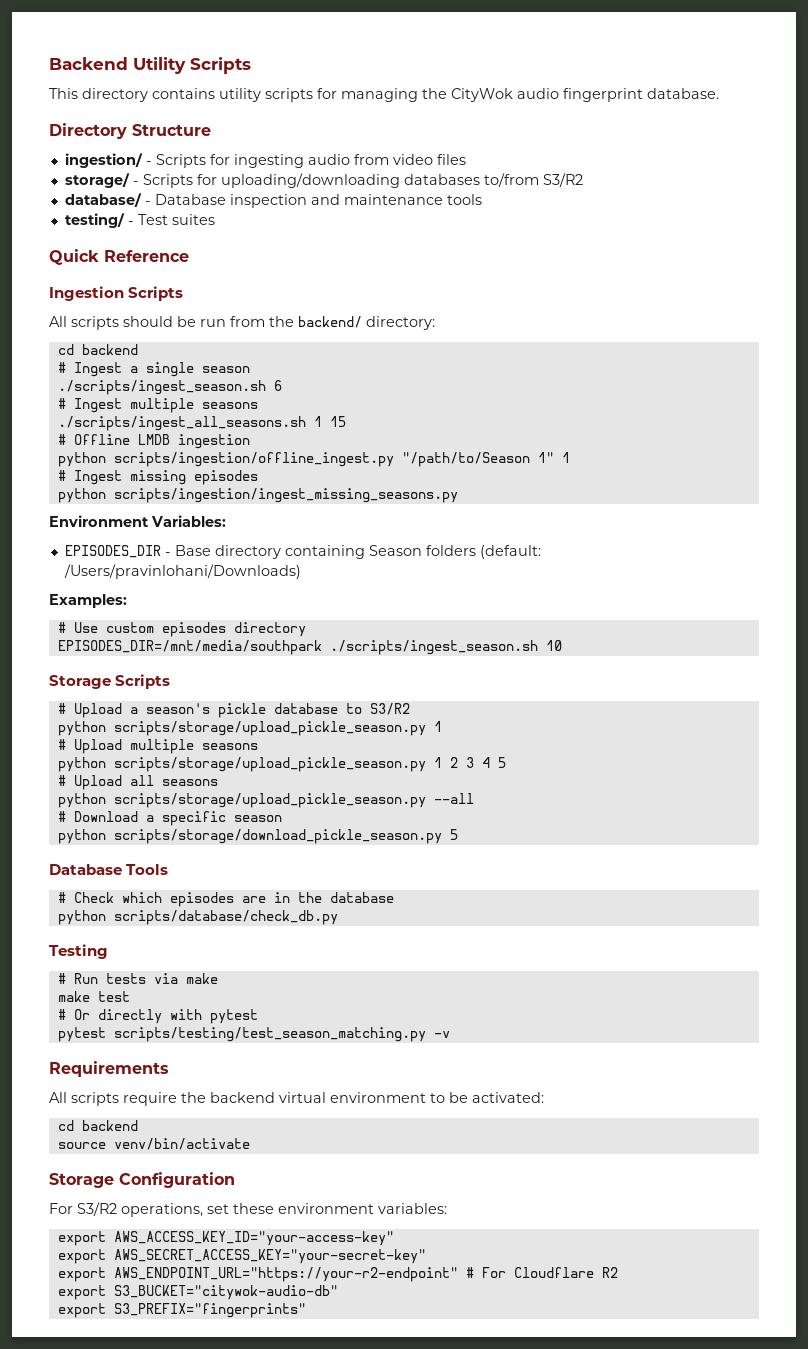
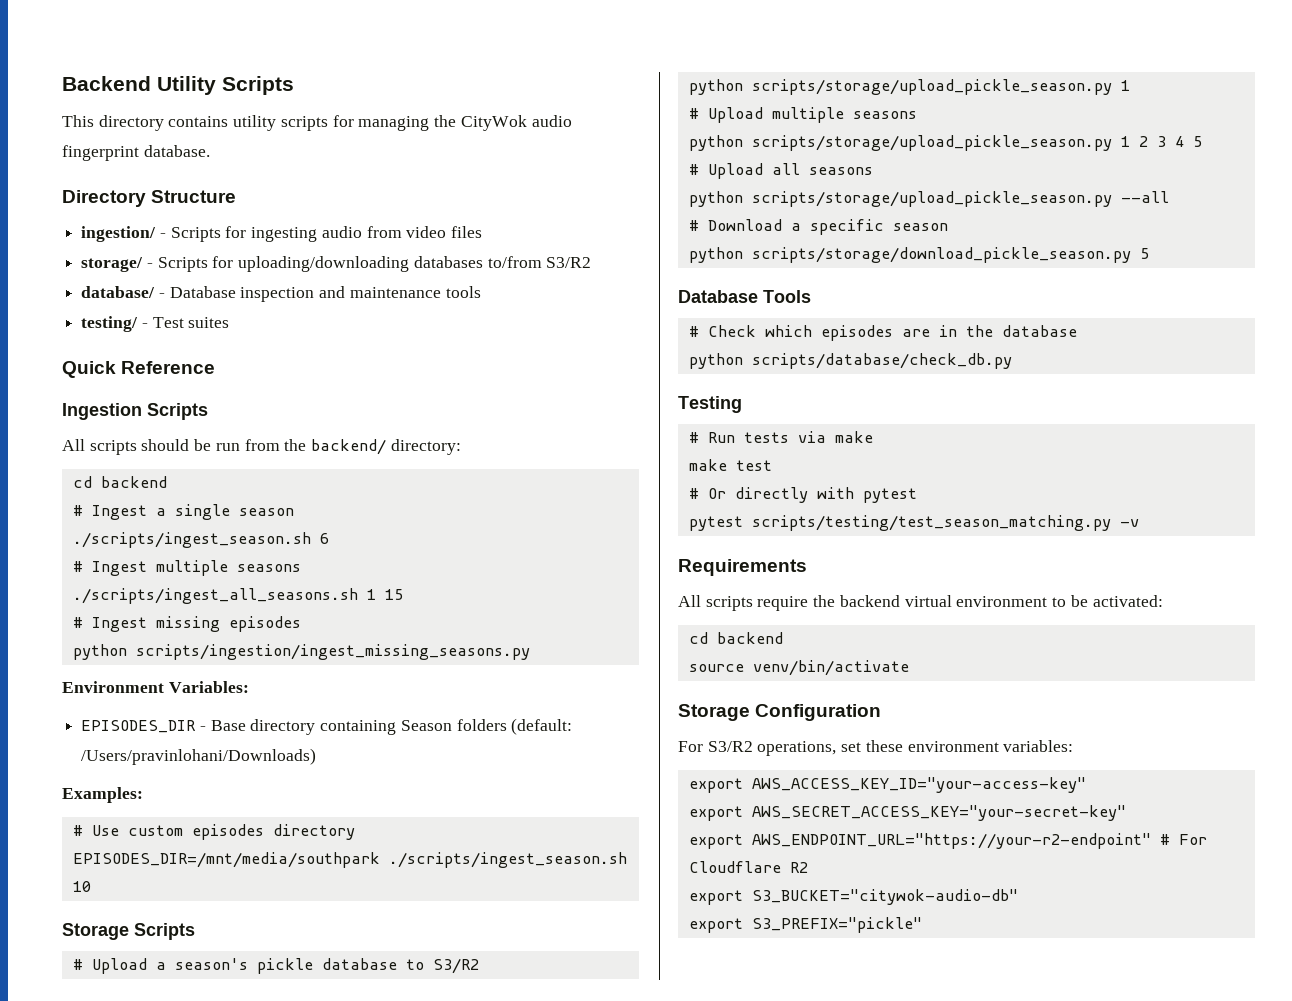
- # Offline LMDB ingestion
- python scripts/ingestion/offline_ingest.py "/path/to/Season 1" 1
- export S3_PREFIX="fingerprints"
+ export S3_PREFIX="pickle"

